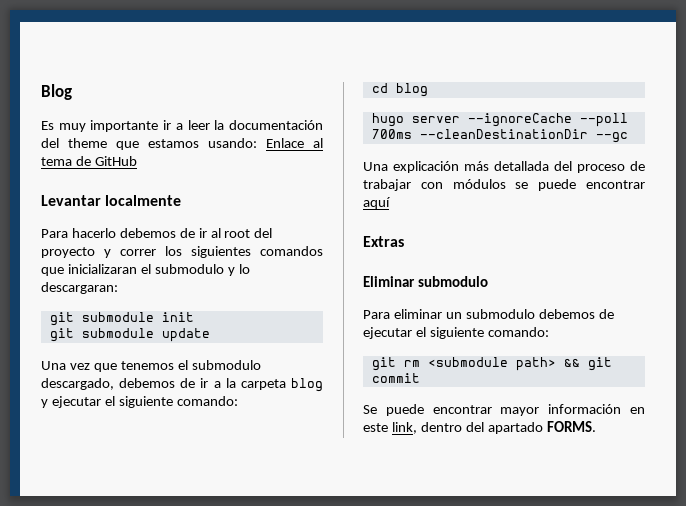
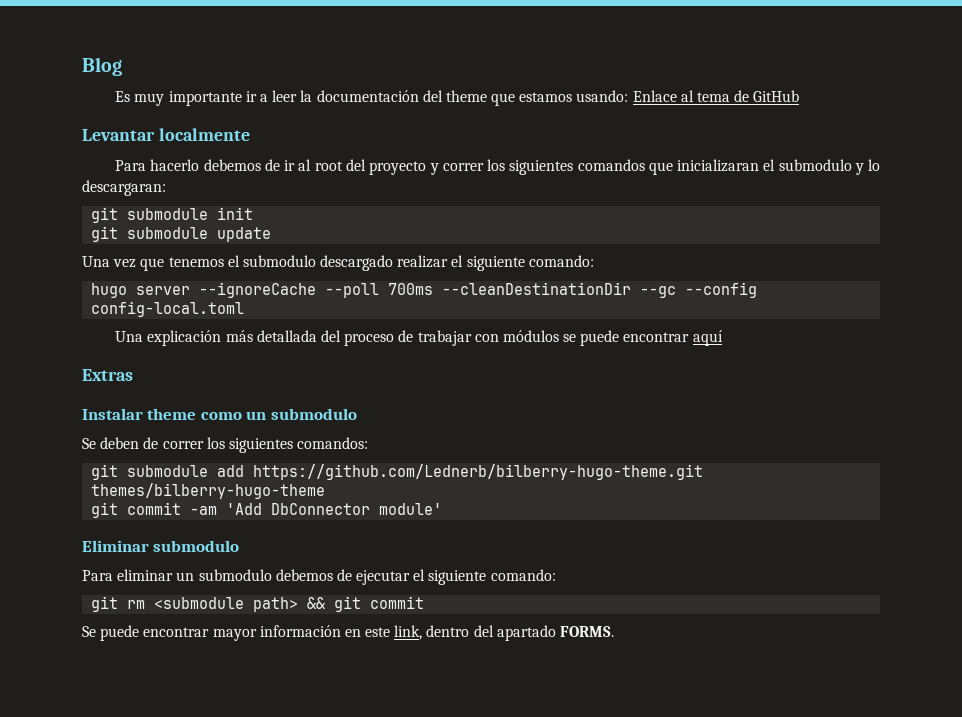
- Una vez que tenemos el submodulo descargado, debemos de ir a la carpeta blog y ejecutar el siguiente comando:
- cd blog
+ Una vez que tenemos el submodulo descargado realizar el siguiente comando:
- hugo server --ignoreCache --poll 700ms --cleanDestinationDir --gc
+ hugo server --ignoreCache --poll 700ms --cleanDestinationDir --gc --config config-local.toml
+ Instalar theme como un submodulo
+ Se deben de correr los siguientes comandos:
+ git submodule add https://github.com/Lednerb/bilberry-hugo-theme.git themes/bilberry-hugo-theme
+ git commit -am 'Add DbConnector module'

